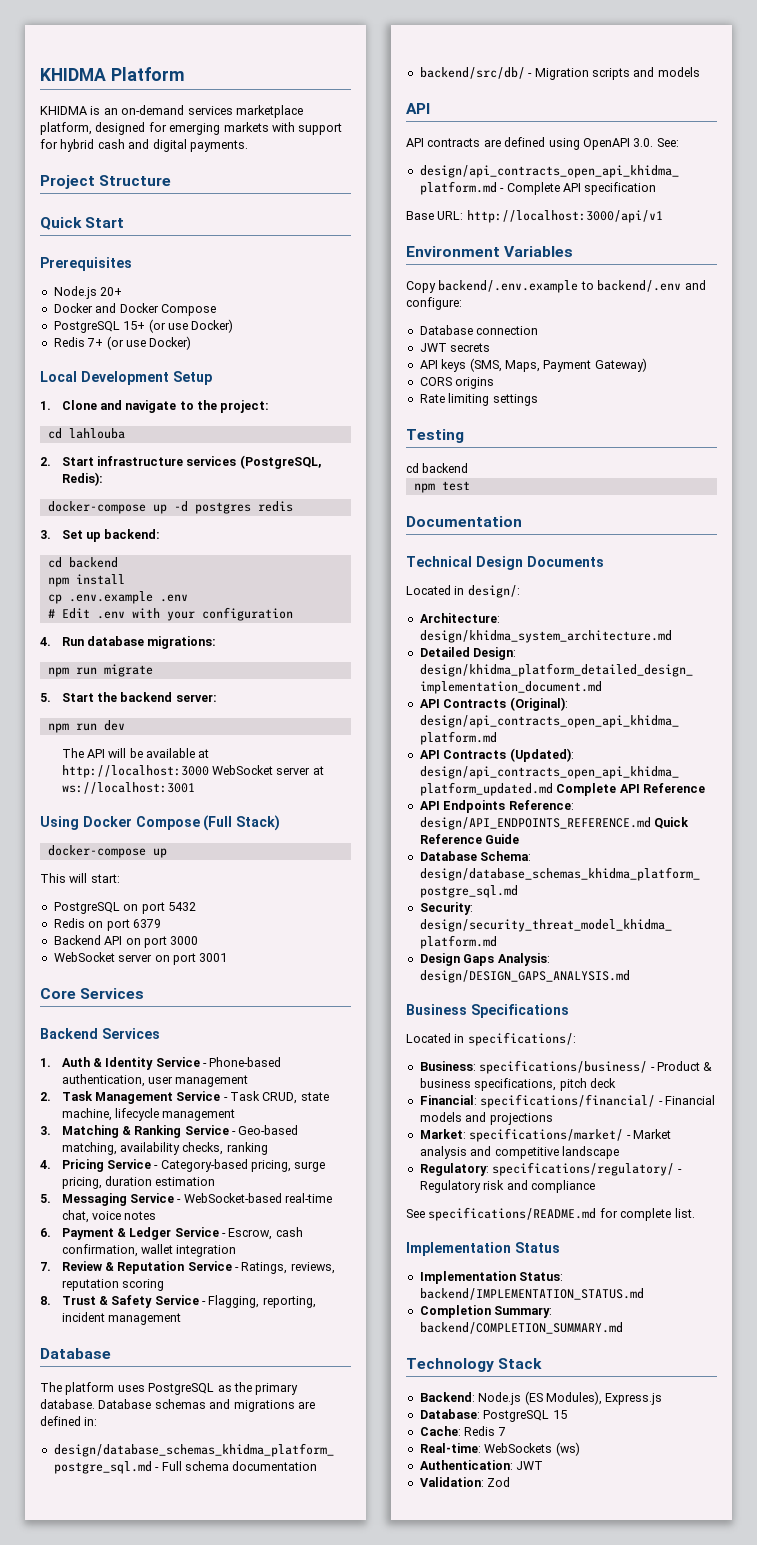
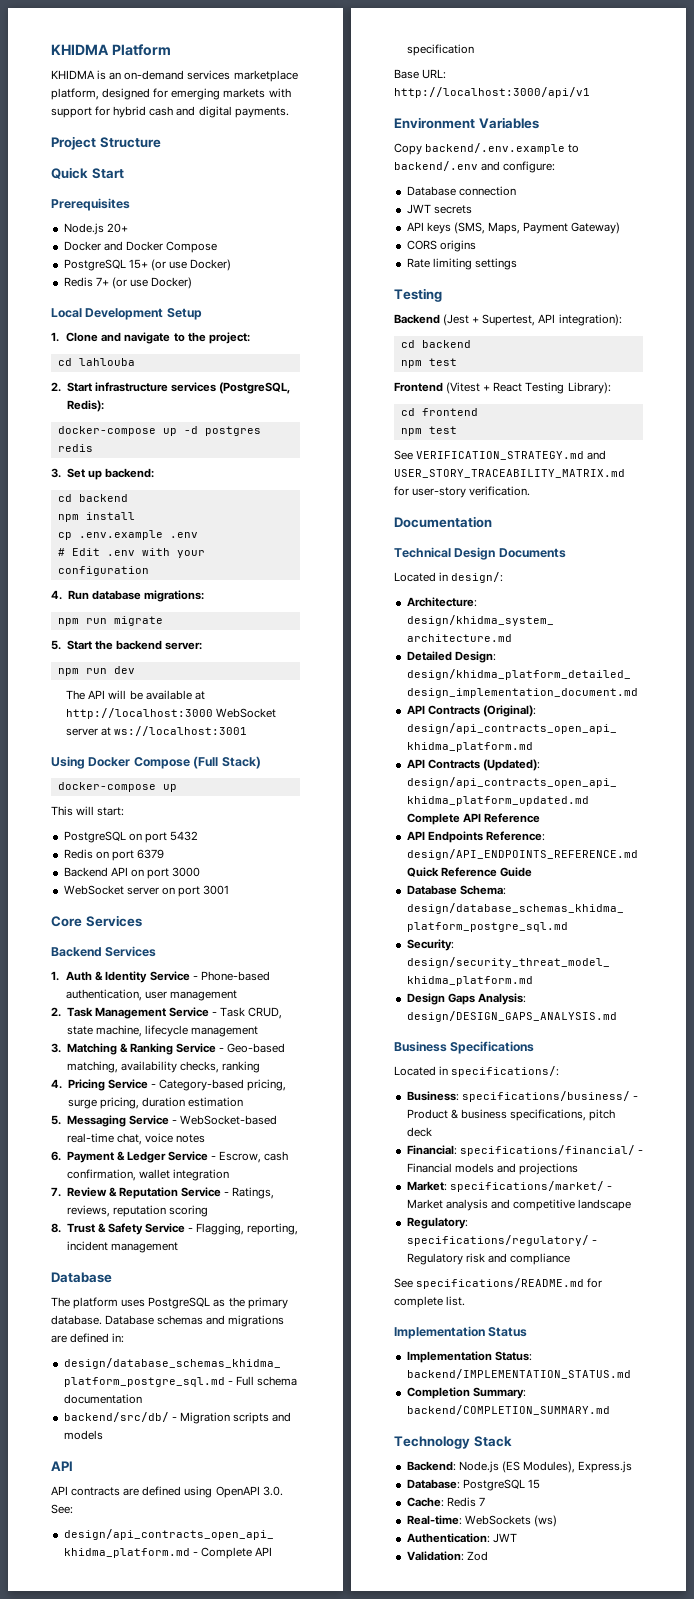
  Rate limiting settings
  Testing
+ Backend (Jest + Supertest, API integration):
  cd backend
  npm test
+ Frontend (Vitest + React Testing Library):
+ cd frontend
+ npm test
+ See VERIFICATION_STRATEGY.md and USER_STORY_TRACEABILITY_MATRIX.md for user-story verification.

